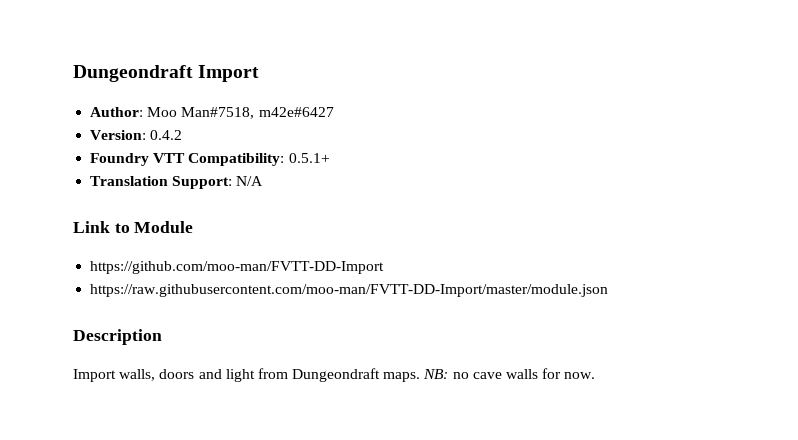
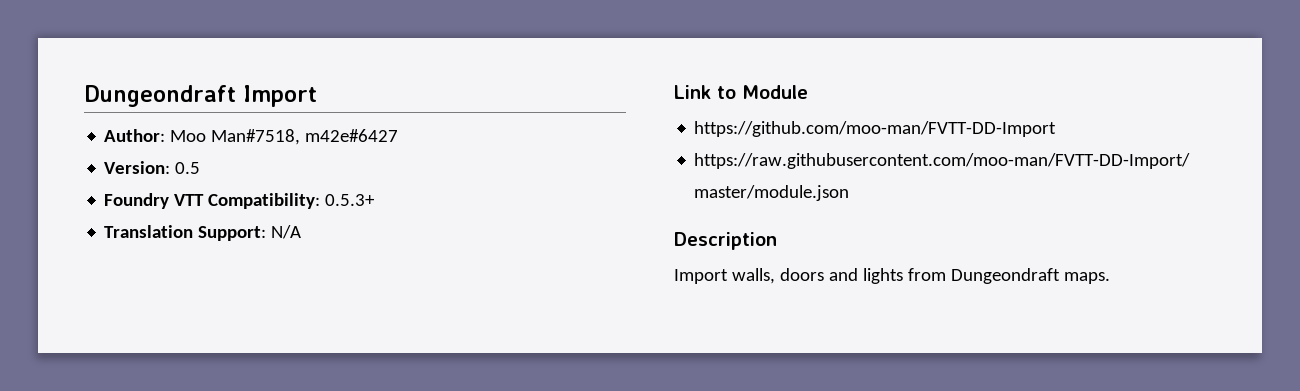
- Version: 0.4.2
+ Version: 0.5
- Foundry VTT Compatibility: 0.5.1+
+ Foundry VTT Compatibility: 0.5.3+
- Import walls, doors and light from Dungeondraft maps. NB: no cave walls for now.
+ Import walls, doors and lights from Dungeondraft maps.

